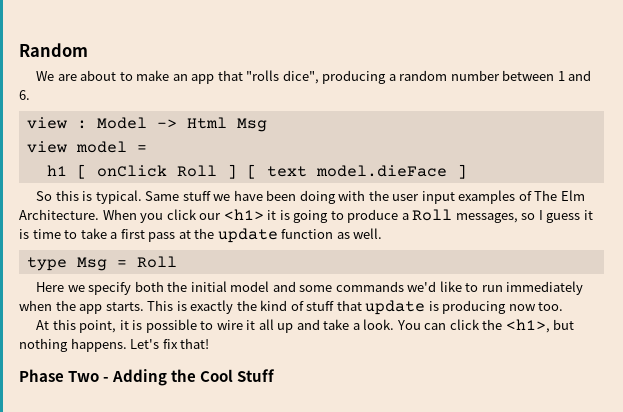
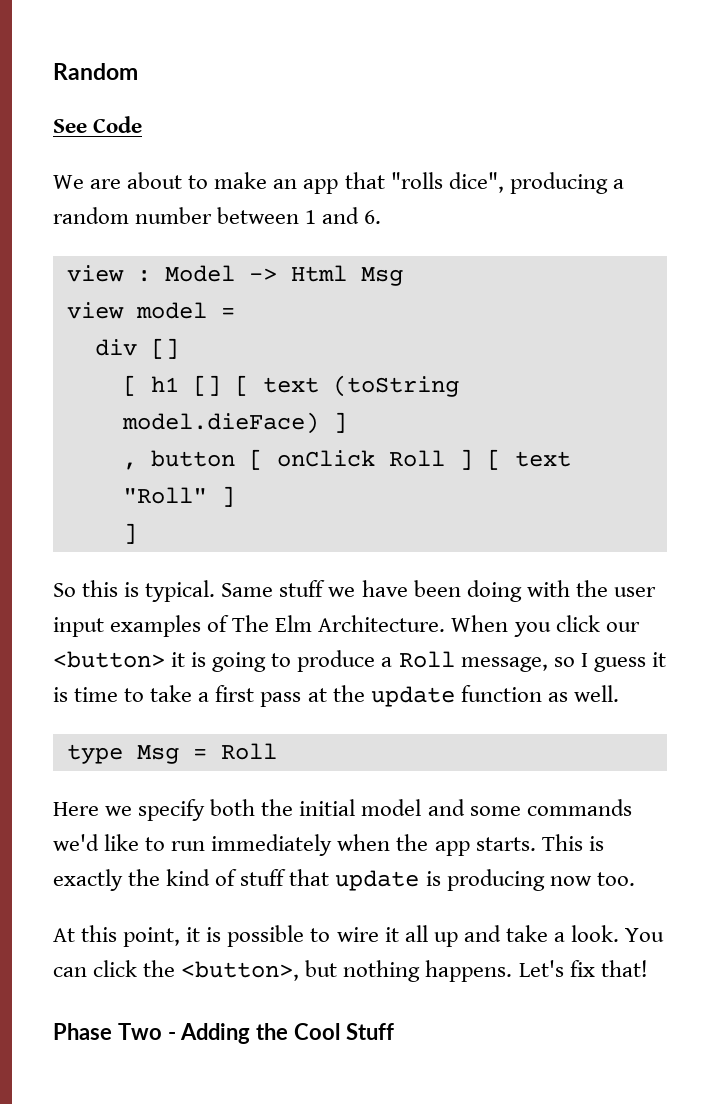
+ See Code
- h1 [ onClick Roll ] [ text model.dieFace ]
+ div []
+ [ h1 [] [ text (toString model.dieFace) ]
+ , button [ onClick Roll ] [ text "Roll" ]
+ ]
- When you click our <h1> it is going to produce a Roll messages, so I guess it is time to take a first pass at the update function as well.
+ When you click our <button> it is going to produce a Roll message, so I guess it is time to take a first pass at the update function as well.
- You can click the <h1>, but nothing happens.
+ You can click the <button>, but nothing happens.

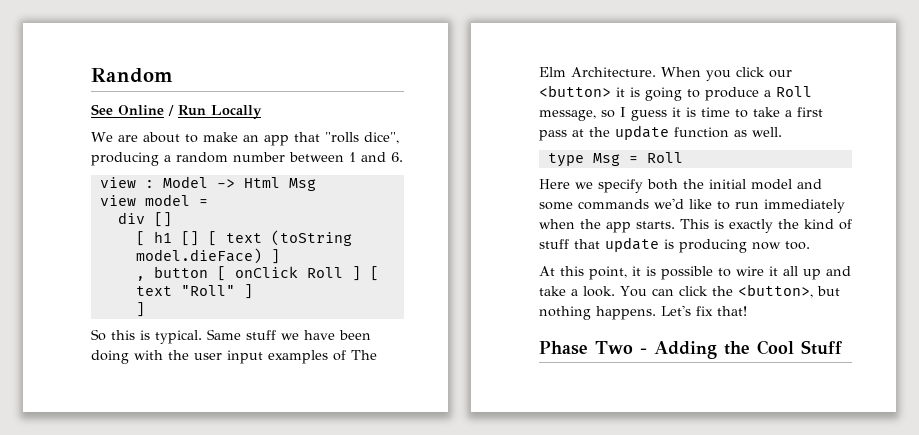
- See Code
+ See Online / Run Locally

